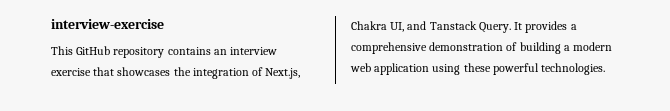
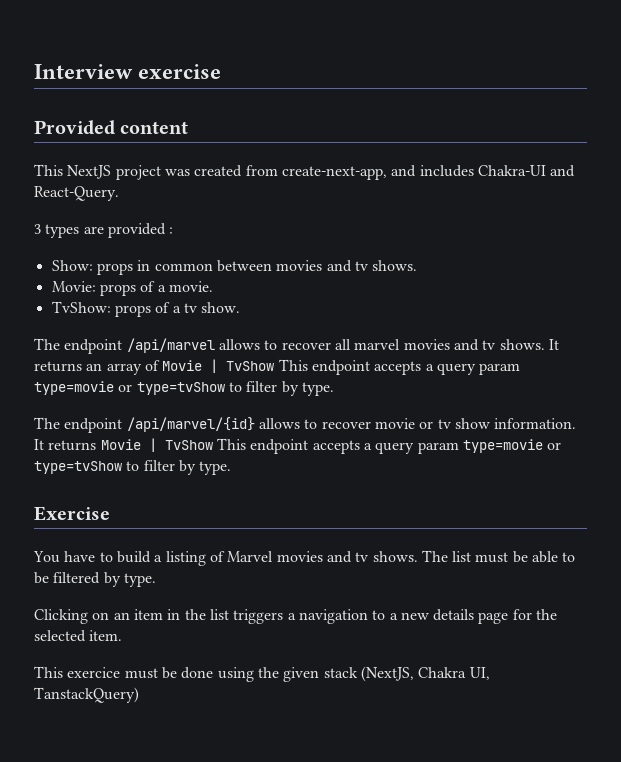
- interview-exercise
- This GitHub repository contains an interview exercise that showcases the integration of Next.js, Chakra UI, and Tanstack Query. It provides a comprehensive demonstration of building a modern web application using these powerful technologies.
+ Interview exercise
+ Provided content
+ This NextJS project was created from create-next-app, and includes Chakra-UI and React-Query.
+ 3 types are provided :
+ Show: props in common between movies and tv shows.
+ Movie: props of a movie.
+ TvShow: props of a tv show.
+ The endpoint /api/marvel allows to recover all marvel movies and tv shows. It returns an array of Movie | TvShow This endpoint accepts a query param type=movie or type=tvShow to filter by type.
+ The endpoint /api/marvel/{id} allows to recover movie or tv show information. It returns Movie | TvShow This endpoint accepts a query param type=movie or type=tvShow to filter by type.
+ Exercise
+ You have to build a listing of Marvel movies and tv shows. The list must be able to be filtered by type.
+ Clicking on an item in the list triggers a navigation to a new details page for the selected item.
+ This exercice must be done using the given stack (NextJS, Chakra UI, TanstackQuery)

